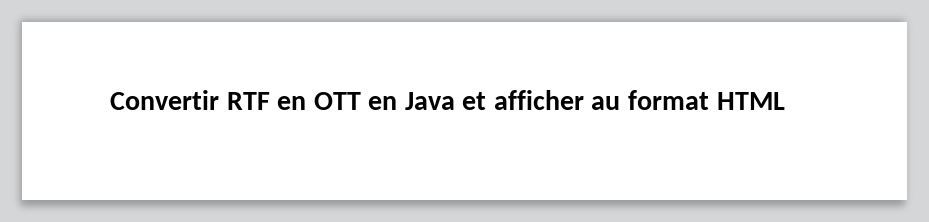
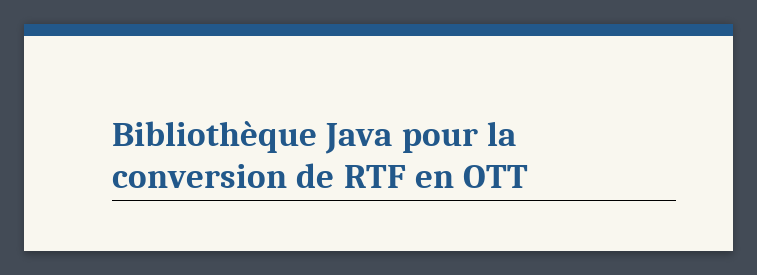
- Convertir RTF en OTT en Java et afficher au format HTML
+ Bibliothèque Java pour la conversion de RTF en OTT

